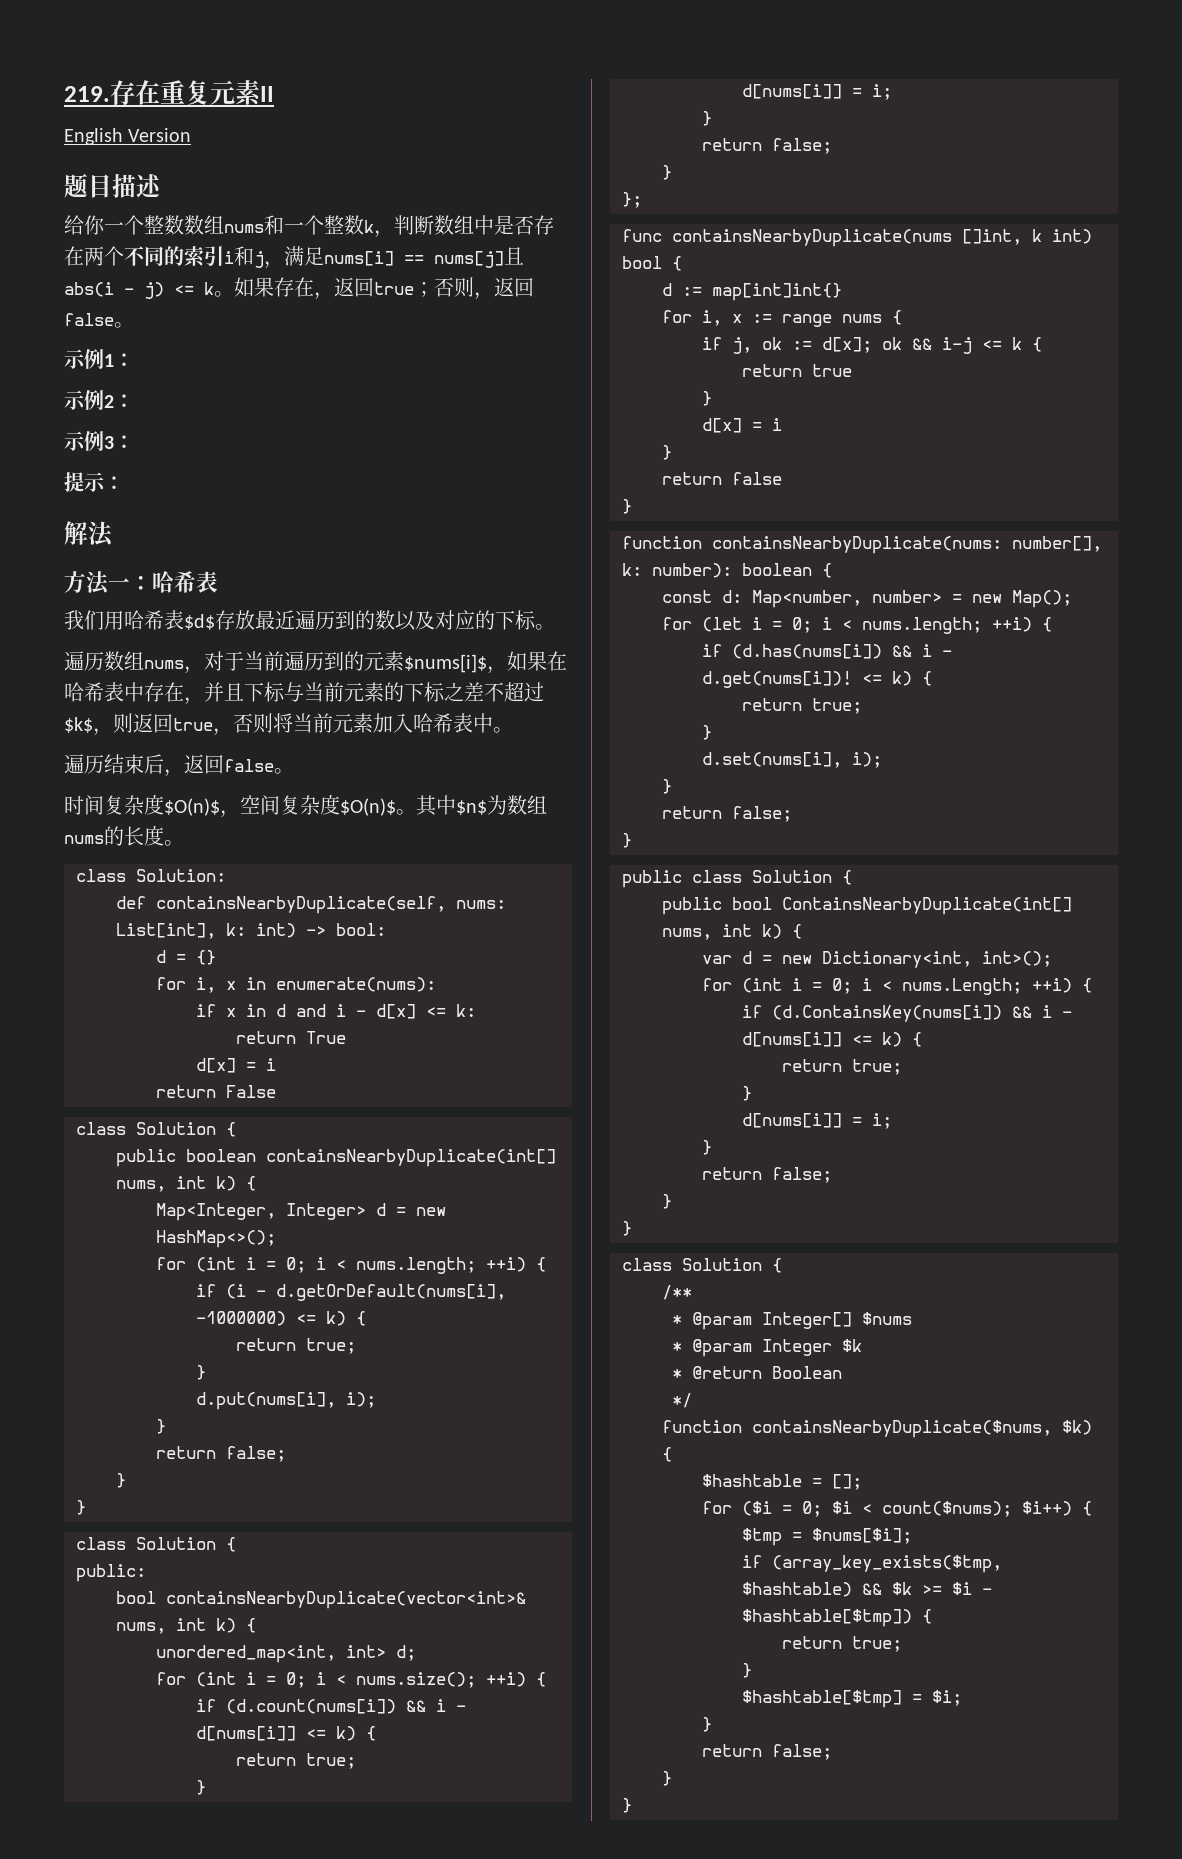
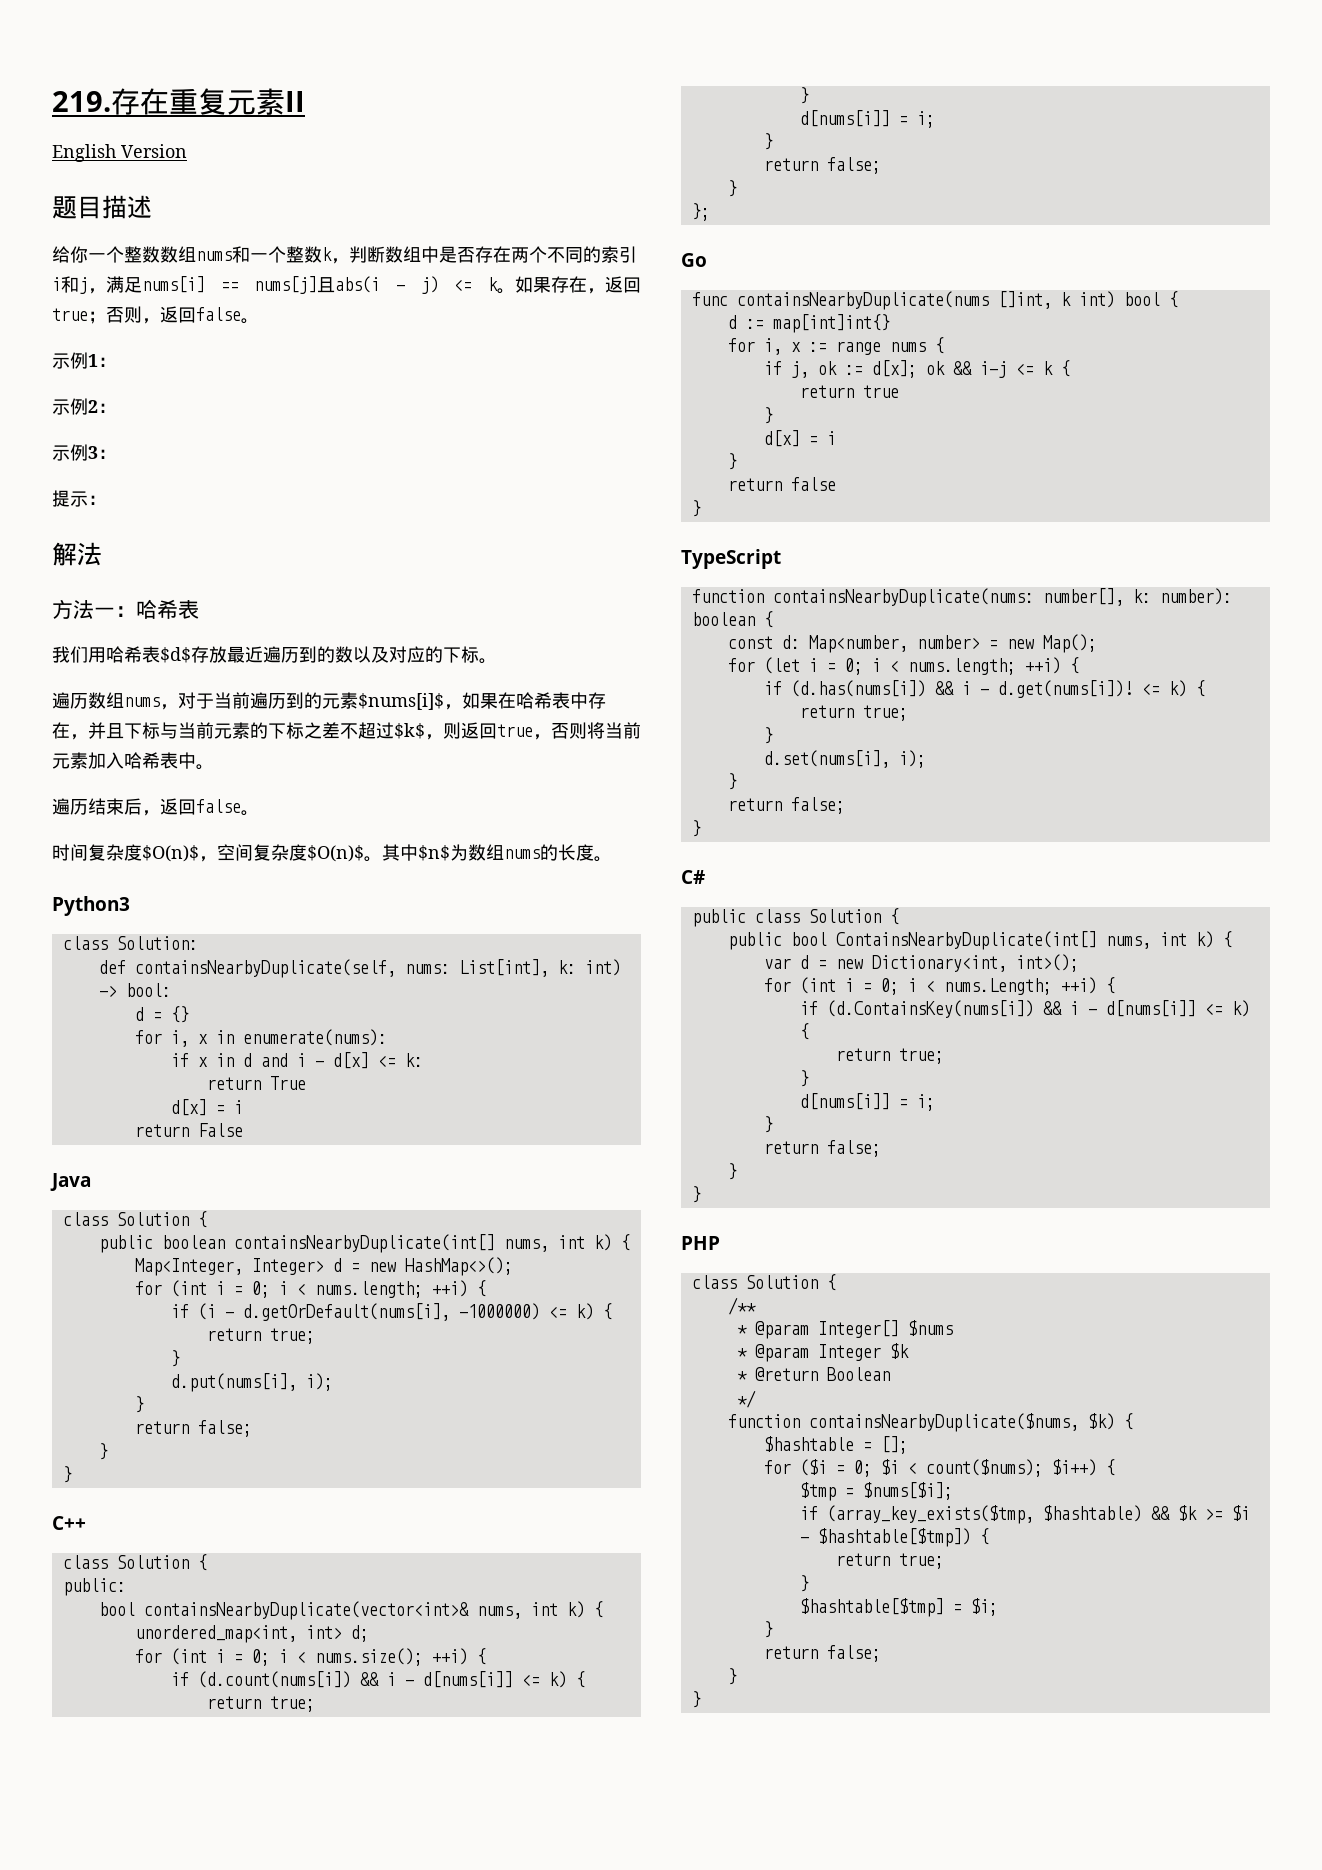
+ Python3
+ Java
+ C++
+ Go
+ TypeScript
+ C#
+ PHP

